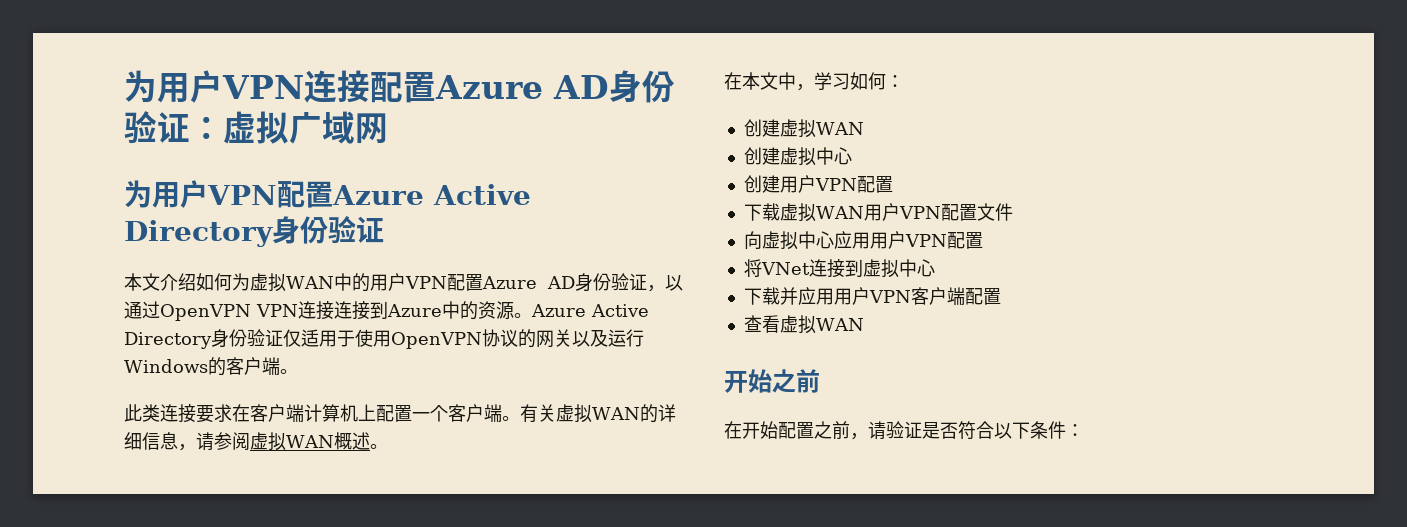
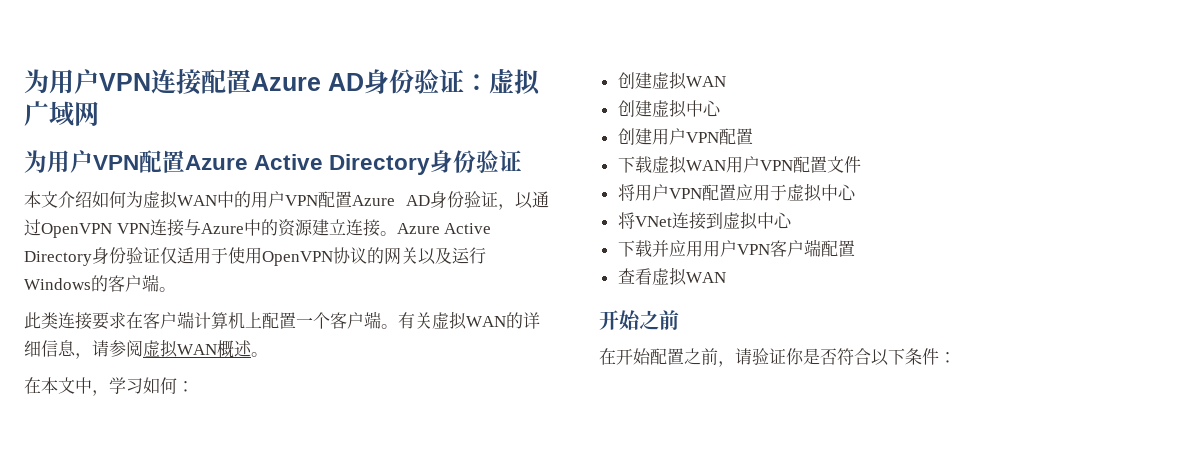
- 本文介绍如何为虚拟WAN中的用户VPN配置Azure AD身份验证，以通过OpenVPN VPN连接连接到Azure中的资源。
+ 本文介绍如何为虚拟WAN中的用户VPN配置Azure AD身份验证，以通过OpenVPN VPN连接与Azure中的资源建立连接。
- 向虚拟中心应用用户VPN配置
+ 将用户VPN配置应用于虚拟中心
- 在开始配置之前，请验证是否符合以下条件：
+ 在开始配置之前，请验证你是否符合以下条件：

